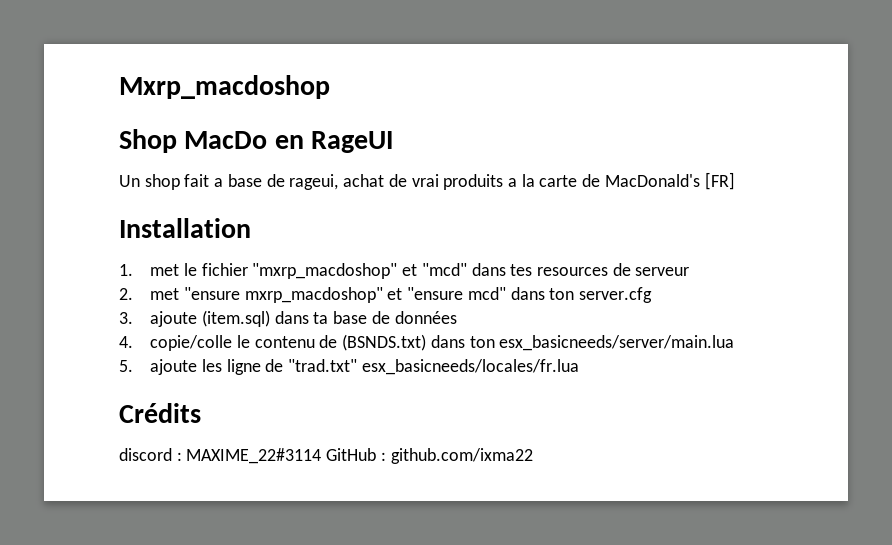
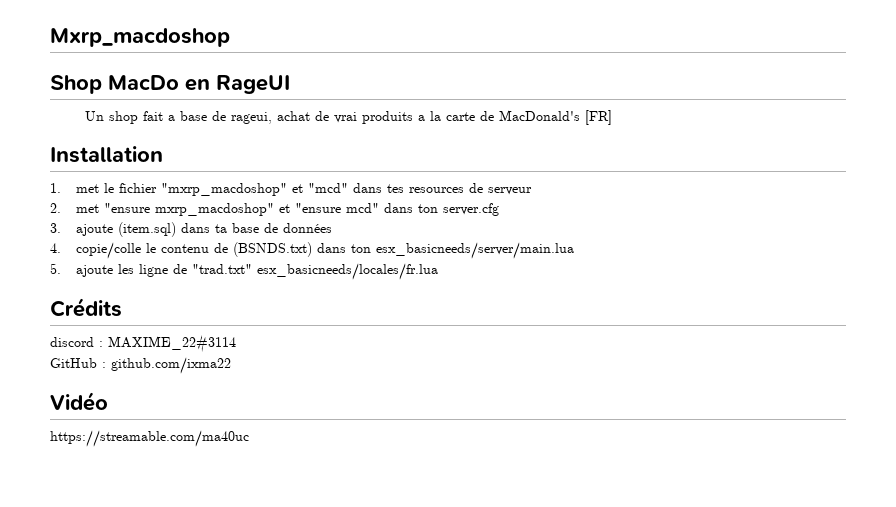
- discord : MAXIME_22#3114 GitHub : github.com/ixma22
+ discord : MAXIME_22#3114
+ GitHub : github.com/ixma22
+ Vidéo
+ https://streamable.com/ma40uc

